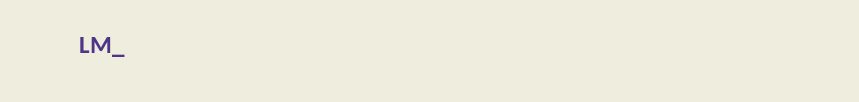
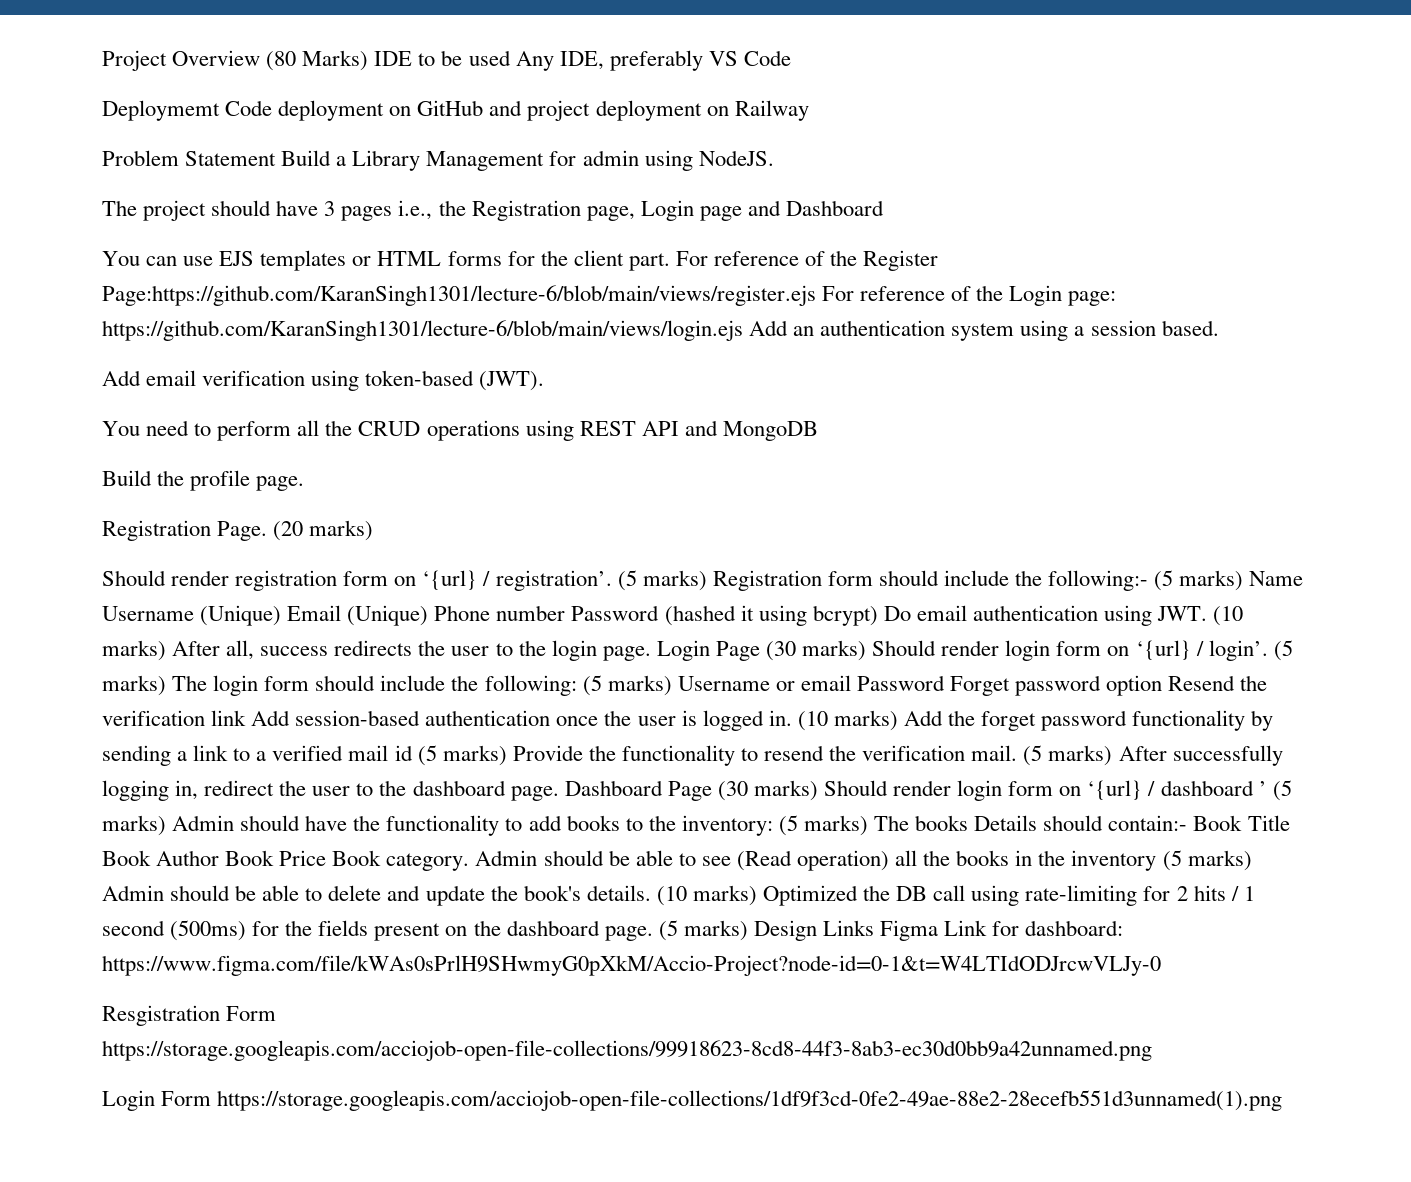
- LM_
+ Project Overview (80 Marks) IDE to be used Any IDE, preferably VS Code
+ Deploymemt Code deployment on GitHub and project deployment on Railway
+ Problem Statement Build a Library Management for admin using NodeJS.
+ The project should have 3 pages i.e., the Registration page, Login page and Dashboard
+ You can use EJS templates or HTML forms for the client part. For reference of the Register Page:https://github.com/KaranSingh1301/lecture-6/blob/main/views/register.ejs For reference of the Login page: https://github.com/KaranSingh1301/lecture-6/blob/main/views/login.ejs Add an authentication system using a session based.
+ Add email verification using token-based (JWT).
+ You need to perform all the CRUD operations using REST API and MongoDB
+ Build the profile page.
+ Registration Page. (20 marks)
+ Should render registration form on ‘{url} / registration’. (5 marks) Registration form should include the following:- (5 marks) Name Username (Unique) Email (Unique) Phone number Password (hashed it using bcrypt) Do email authentication using JWT. (10 marks) After all, success redirects the user to the login page. Login Page (30 marks) Should render login form on ‘{url} / login’. (5 marks) The login form should include the following: (5 marks) Username or email Password Forget password option Resend the verification link Add session-based authentication once the user is logged in. (10 marks) Add the forget password functionality by sending a link to a verified mail id (5 marks) Provide the functionality to resend the verification mail. (5 marks) After successfully logging in, redirect the user to the dashboard page. Dashboard Page (30 marks) Should render login form on ‘{url} / dashboard ’ (5 marks) Admin should have the functionality to add books to the inventory: (5 marks) The books Details should contain:- Book Title Book Author Book Price Book category. Admin should be able to see (Read operation) all the books in the inventory (5 marks) Admin should be able to delete and update the book's details. (10 marks) Optimized the DB call using rate-limiting for 2 hits / 1 second (500ms) for the fields present on the dashboard page. (5 marks) Design Links Figma Link for dashboard: https://www.figma.com/file/kWAs0sPrlH9SHwmyG0pXkM/Accio-Project?node-id=0-1&t=W4LTIdODJrcwVLJy-0
+ Resgistration Form https://storage.googleapis.com/acciojob-open-file-collections/99918623-8cd8-44f3-8ab3-ec30d0bb9a42unnamed.png
+ Login Form https://storage.googleapis.com/acciojob-open-file-collections/1df9f3cd-0fe2-49ae-88e2-28ecefb551d3unnamed(1).png

